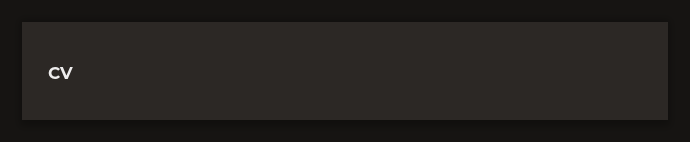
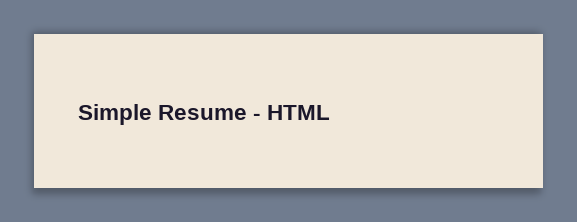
- CV
+ Simple Resume - HTML

